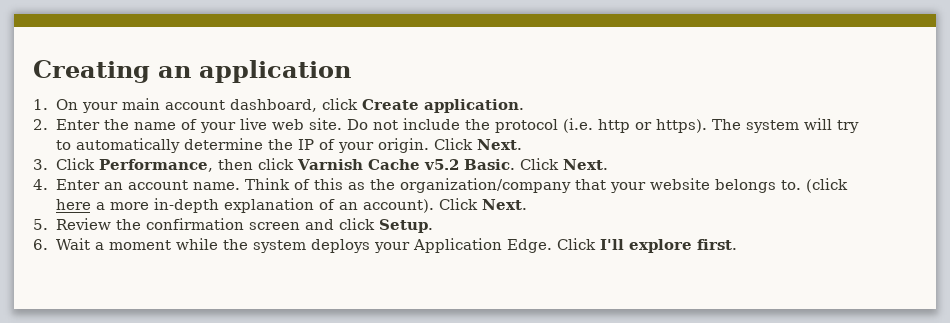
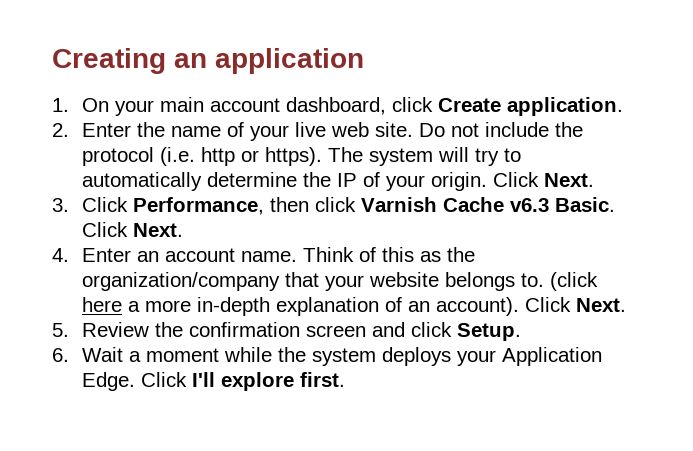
- 3. Click Performance, then click Varnish Cache v5.2 Basic.
+ 3. Click Performance, then click Varnish Cache v6.3 Basic.

